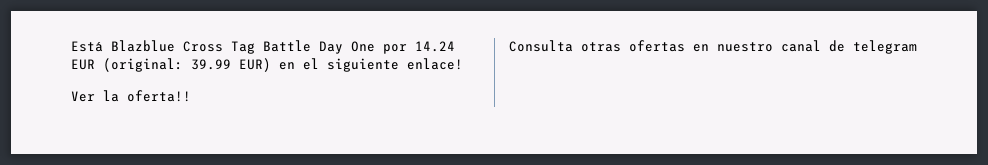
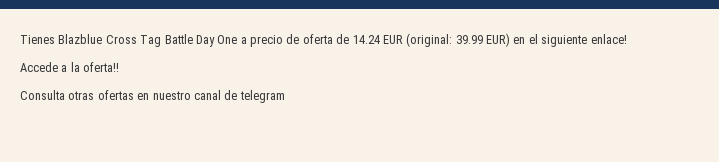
- Está Blazblue Cross Tag Battle Day One por 14.24 EUR (original: 39.99 EUR) en el siguiente enlace!
+ Tienes Blazblue Cross Tag Battle Day One a precio de oferta de 14.24 EUR (original: 39.99 EUR) en el siguiente enlace!
- Ver la oferta!!
+ Accede a la oferta!!

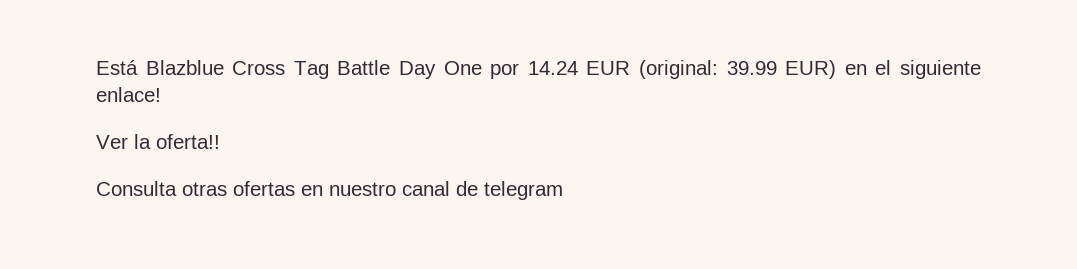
- Tienes Blazblue Cross Tag Battle Day One a precio de oferta de 14.24 EUR (original: 39.99 EUR) en el siguiente enlace!
+ Está Blazblue Cross Tag Battle Day One por 14.24 EUR (original: 39.99 EUR) en el siguiente enlace!
- Accede a la oferta!!
+ Ver la oferta!!

